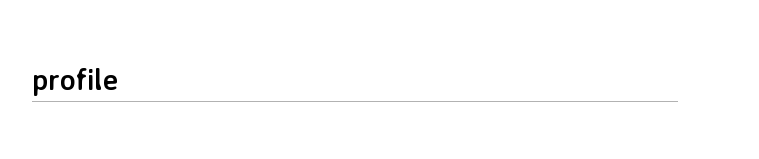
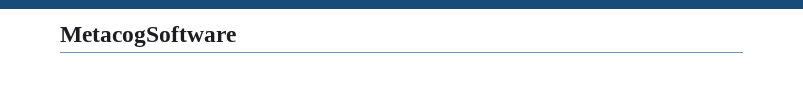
- profile
+ MetacogSoftware

